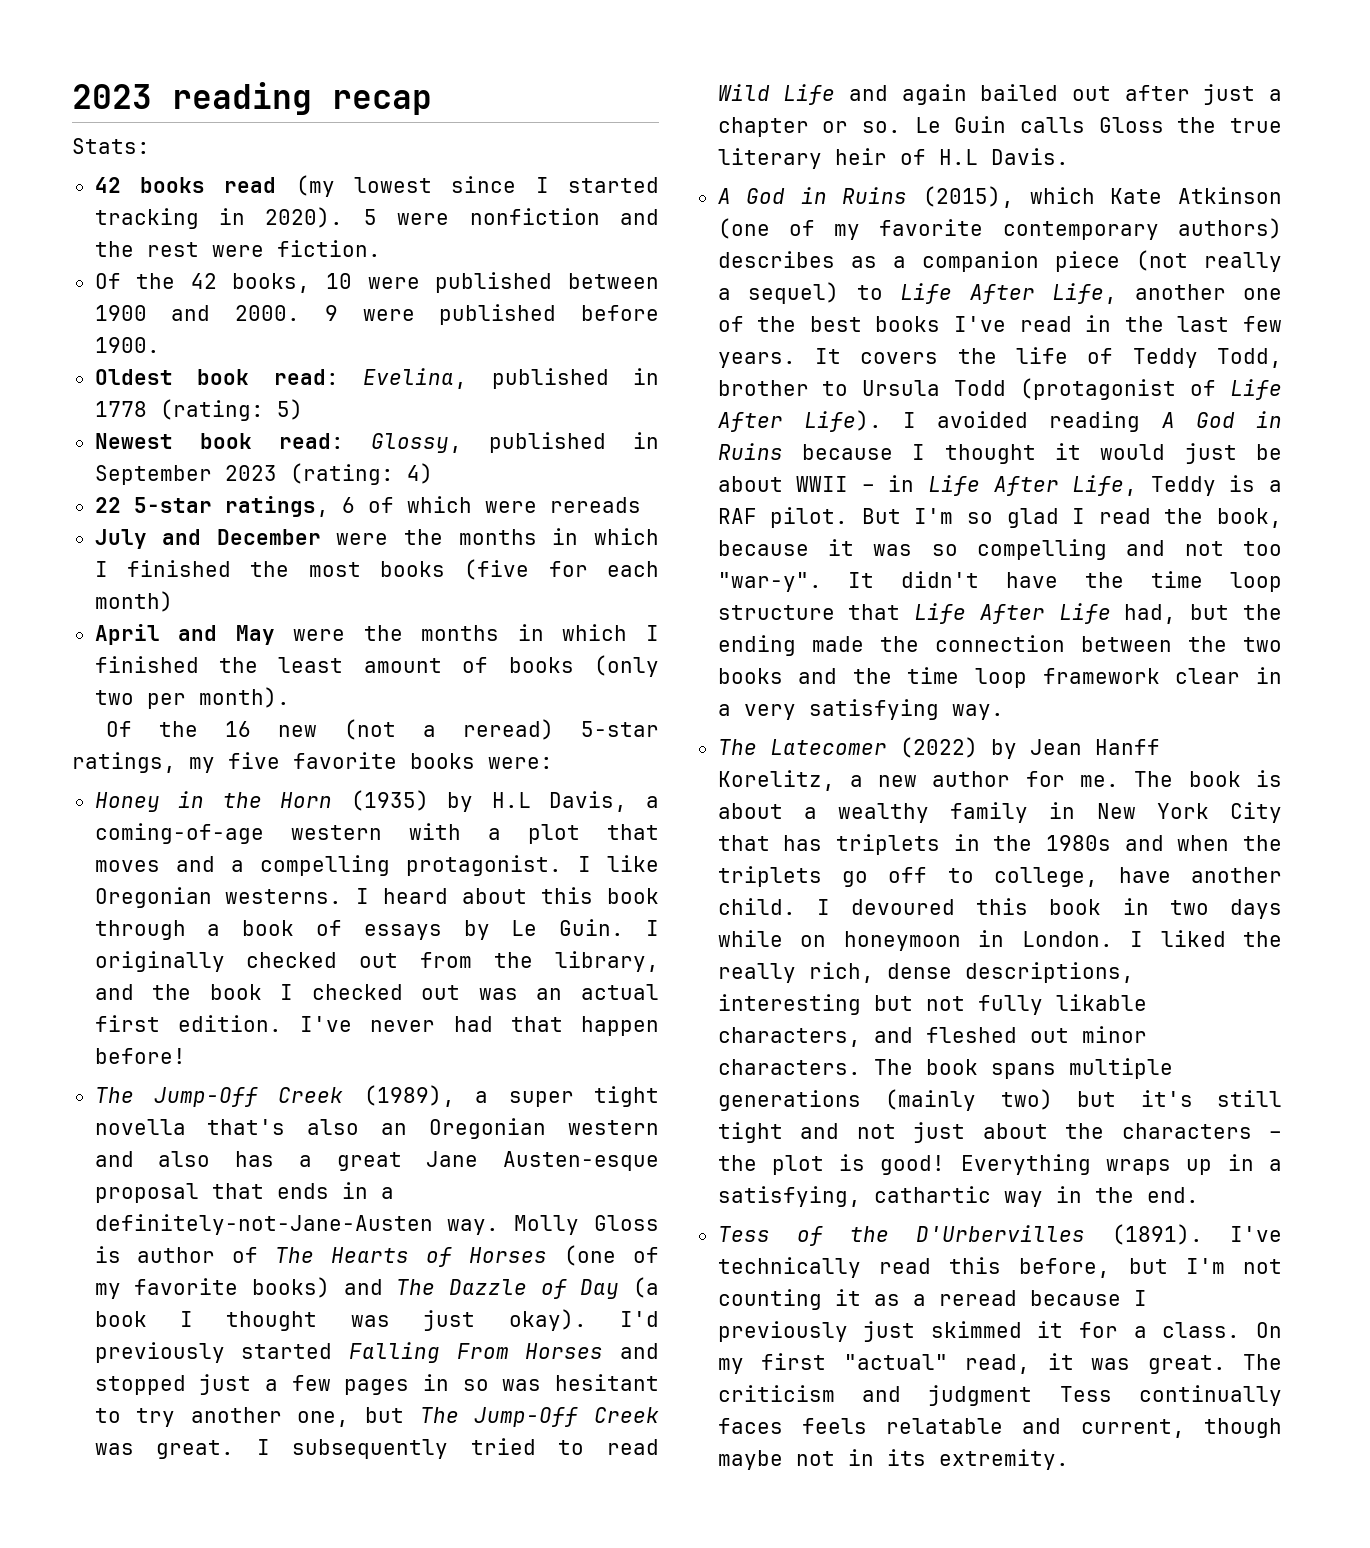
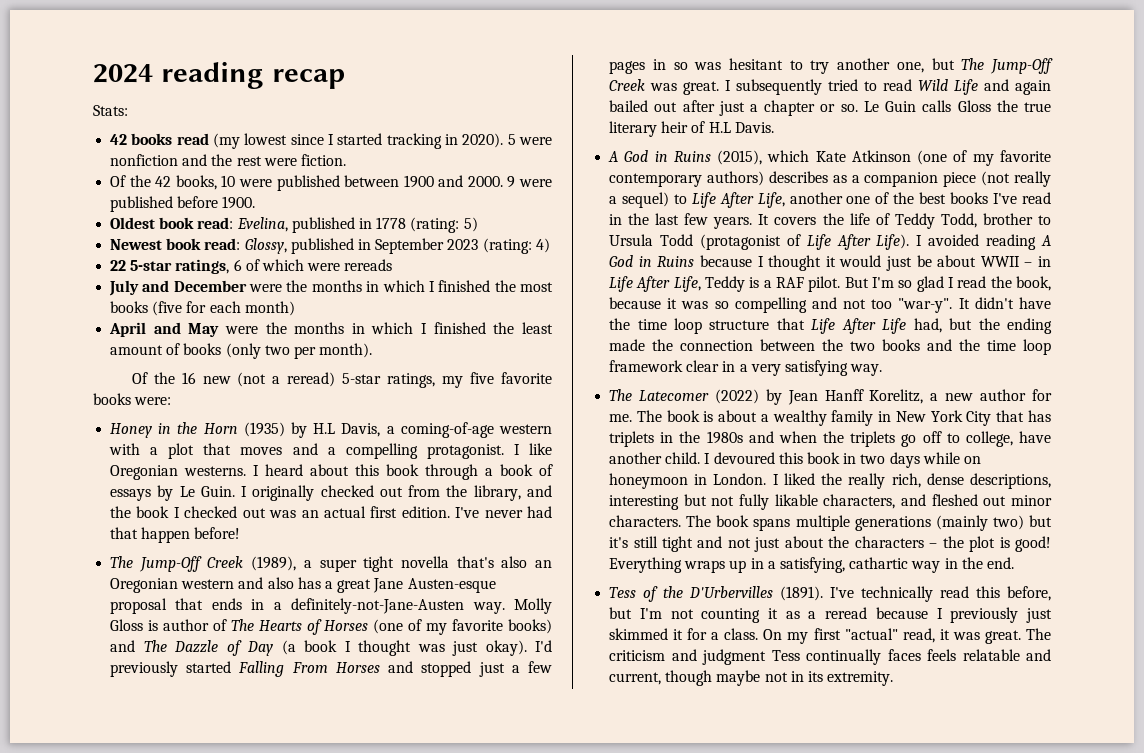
- 2023 reading recap
+ 2024 reading recap

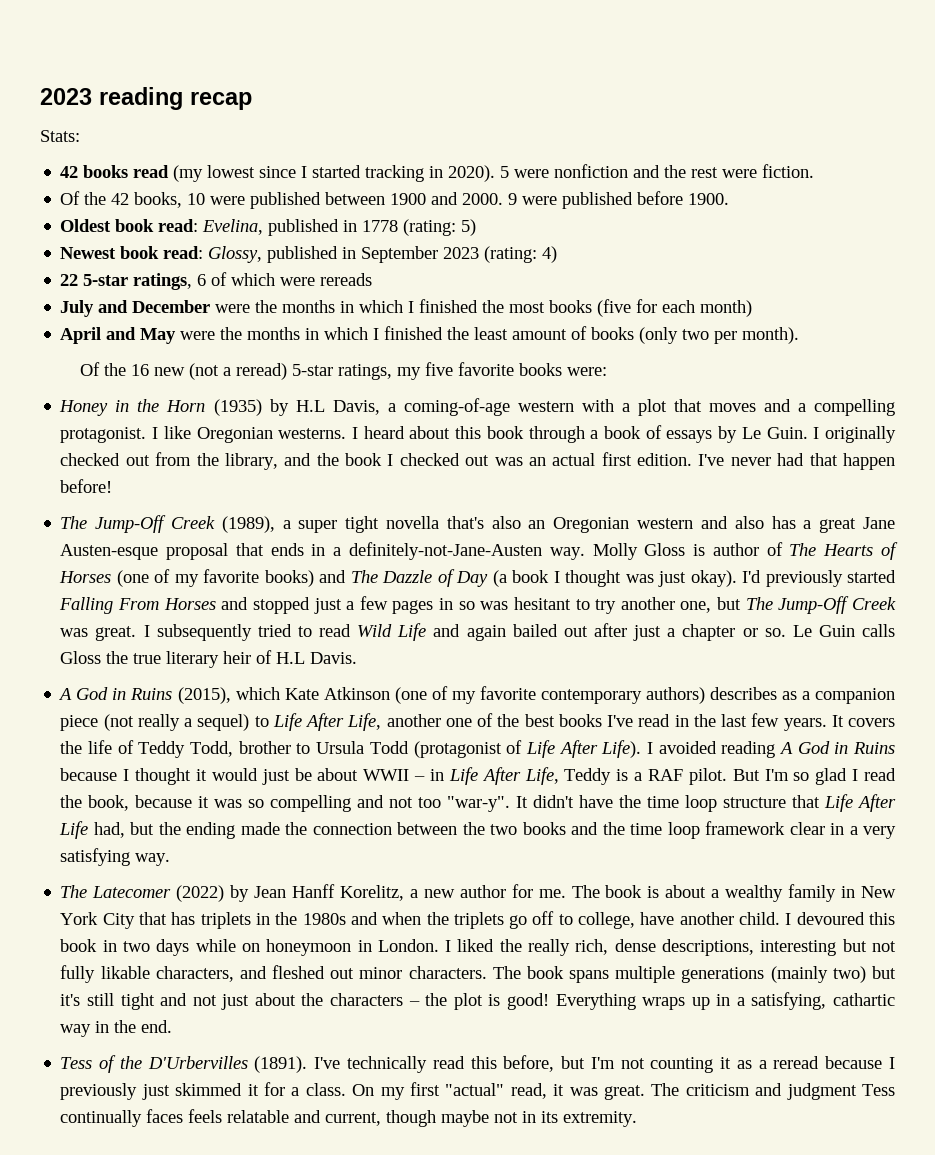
- 2024 reading recap
+ 2023 reading recap

